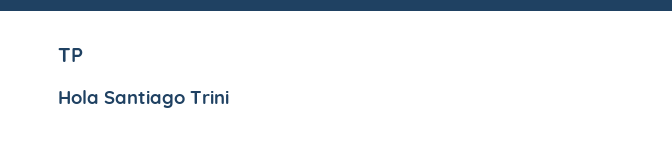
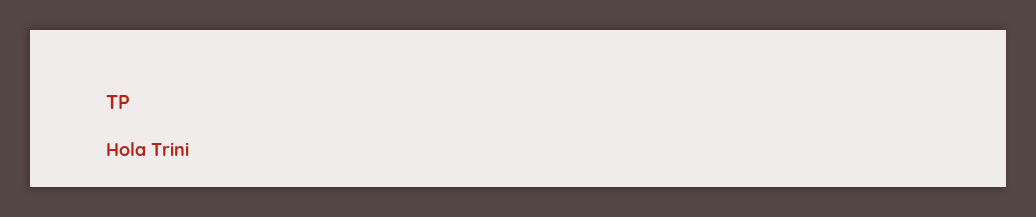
- Hola Santiago Trini
+ Hola Trini

